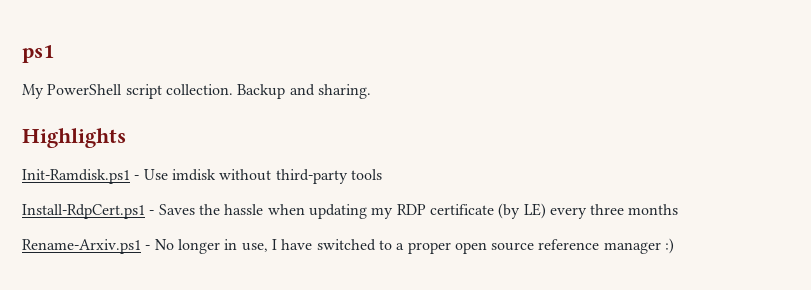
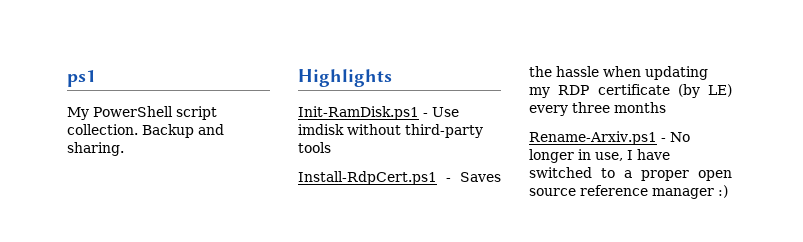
- Init-Ramdisk.ps1 - Use imdisk without third-party tools
+ Init-RamDisk.ps1 - Use imdisk without third-party tools

